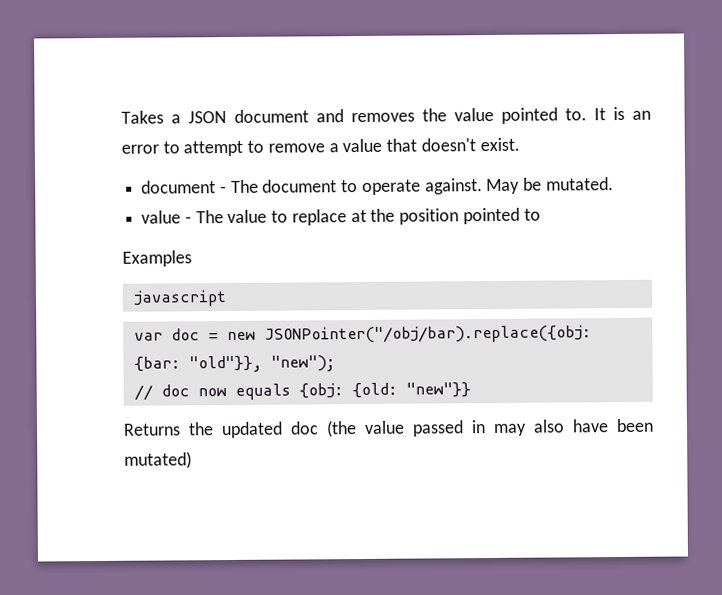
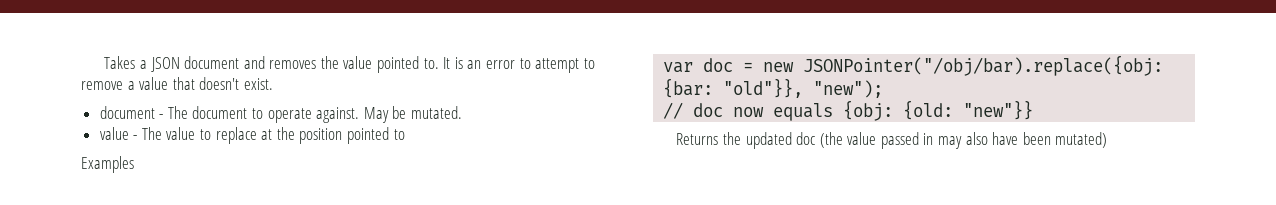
- javascript

